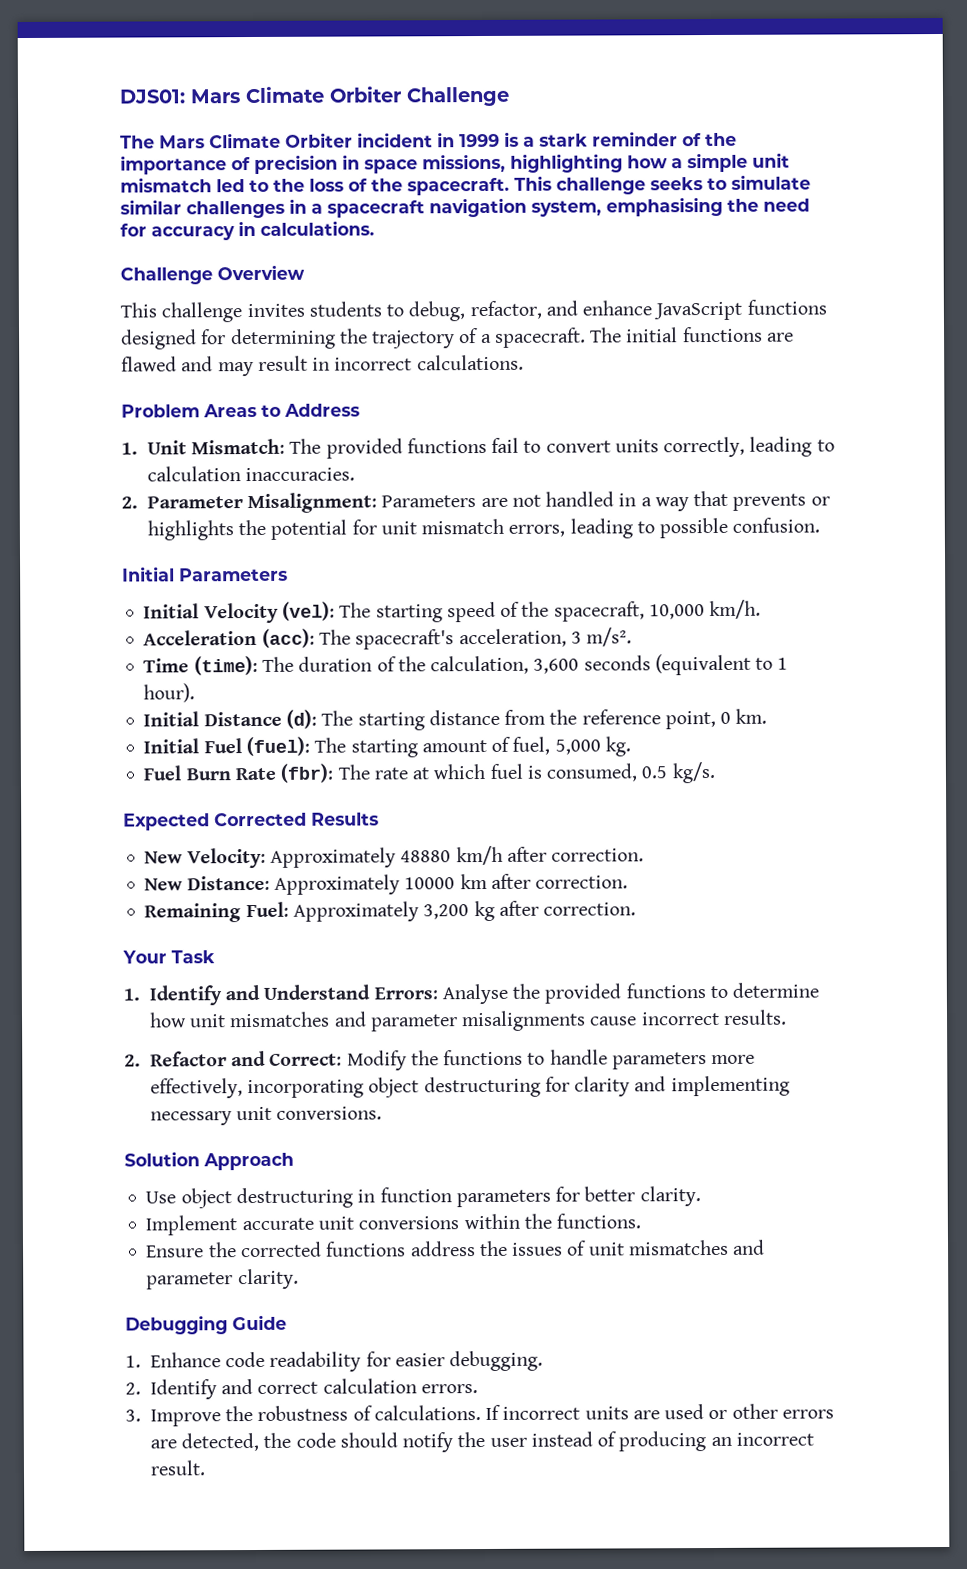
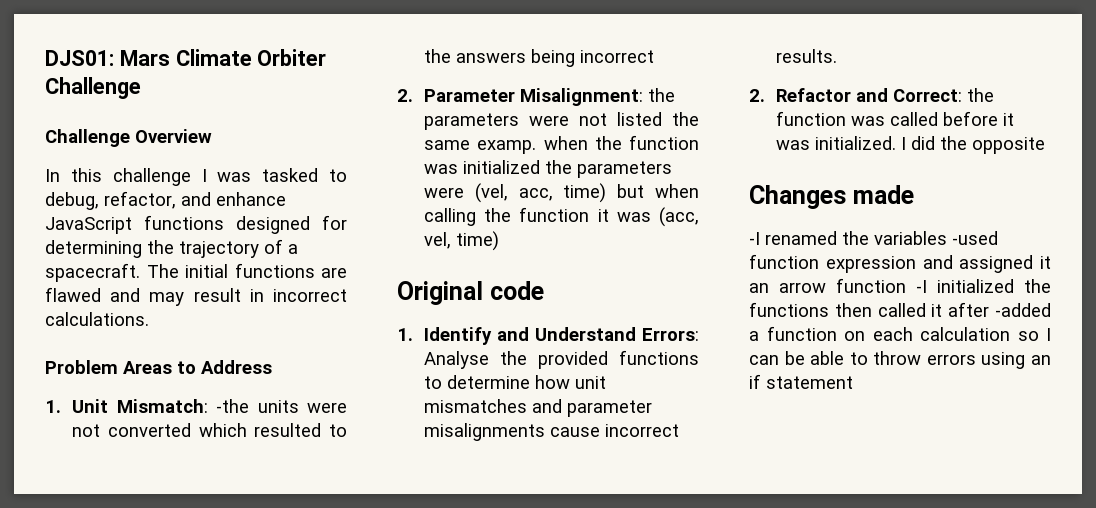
- The Mars Climate Orbiter incident in 1999 is a stark reminder of the importance of precision in space missions, highlighting how a simple unit mismatch led to the loss of the spacecraft. This challenge seeks to simulate similar challenges in a spacecraft navigation system, emphasising the need for accuracy in calculations.
  Challenge Overview
- This challenge invites students to debug, refactor, and enhance JavaScript functions designed for determining the trajectory of a spacecraft.
+ In this challenge I was tasked to debug, refactor, and enhance JavaScript functions designed for determining the trajectory of a spacecraft.
- 1. Unit Mismatch: The provided functions fail to convert units correctly, leading to calculation inaccuracies.
- 2. Parameter Misalignment: Parameters are not handled in a way that prevents or highlights the potential for unit mismatch errors, leading to possible confusion.
- Initial Parameters
- Initial Velocity (vel): The starting speed of the spacecraft, 10,000 km/h.
- Acceleration (acc): The spacecraft's acceleration, 3 m/s².
- Time (time): The duration of the calculation, 3,600 seconds (equivalent to 1 hour).
- Initial Distance (d): The starting distance from the reference point, 0 km.
- Initial Fuel (fuel): The starting amount of fuel, 5,000 kg.
- Fuel Burn Rate (fbr): The rate at which fuel is consumed, 0.5 kg/s.
- Expected Corrected Results
- New Velocity: Approximately 48880 km/h after correction.
- New Distance: Approximately 10000 km after correction.
- Remaining Fuel: Approximately 3,200 kg after correction.
- Your Task
+ 1. Unit Mismatch: -the units were not converted which resulted to the answers being incorrect
+ 2. Parameter Misalignment: the parameters were not listed the same examp. when the function was initialized the parameters were (vel, acc, time) but when calling the function it was (acc, vel, time)
+ Original code
- 2. Refactor and Correct: Modify the functions to handle parameters more effectively, incorporating object destructuring for clarity and implementing necessary unit conversions.
- Solution Approach
- Use object destructuring in function parameters for better clarity.
- Implement accurate unit conversions within the functions.
- Ensure the corrected functions address the issues of unit mismatches and parameter clarity.
- Debugging Guide
- 1. Enhance code readability for easier debugging.
- 2. Identify and correct calculation errors.
- 3. Improve the robustness of calculations. If incorrect units are used or other errors are detected, the code should notify the user instead of producing an incorrect result.
+ 2. Refactor and Correct: the function was called before it was initialized. I did the opposite
+ Changes made
+ -I renamed the variables -used function expression and assigned it an arrow function -I initialized the functions then called it after -added a function on each calculation so I can be able to throw errors using an if statement

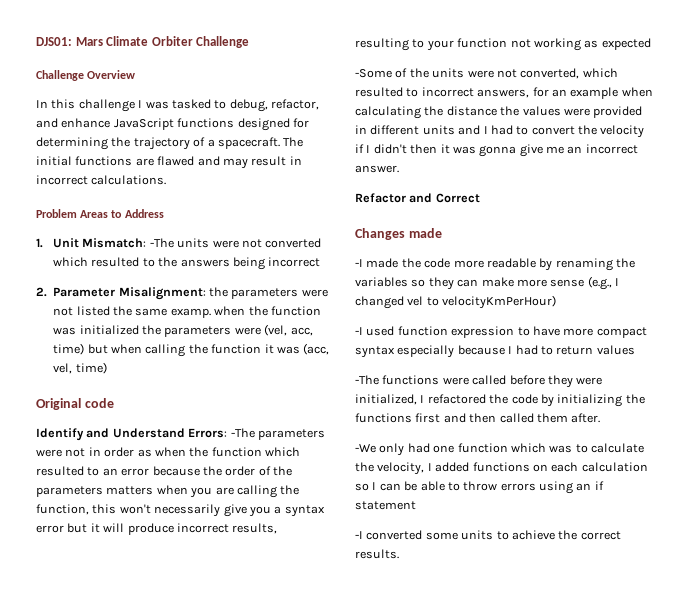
- 1. Unit Mismatch: -the units were not converted which resulted to the answers being incorrect
+ 1. Unit Mismatch: -The units were not converted which resulted to the answers being incorrect
- 1. Identify and Understand Errors: Analyse the provided functions to determine how unit mismatches and parameter misalignments cause incorrect results.
- 2. Refactor and Correct: the function was called before it was initialized. I did the opposite
+ Identify and Understand Errors: -The parameters were not in order as when the function which resulted to an error because the order of the parameters matters when you are calling the function, this won't necessarily give you a syntax error but it will produce incorrect results, resulting to your function not working as expected
+ -Some of the units were not converted, which resulted to incorrect answers, for an example when calculating the distance the values were provided in different units and I had to convert the velocity if I didn't then it was gonna give me an incorrect answer.
+ Refactor and Correct
  Changes made
- -I renamed the variables -used function expression and assigned it an arrow function -I initialized the functions then called it after -added a function on each calculation so I can be able to throw errors using an if statement
+ -I made the code more readable by renaming the variables so they can make more sense (e.g., I changed vel to velocityKmPerHour)
+ -I used function expression to have more compact syntax especially because I had to return values
+ -The functions were called before they were initialized, I refactored the code by initializing the functions first and then called them after.
+ -We only had one function which was to calculate the velocity, I added functions on each calculation so I can be able to throw errors using an if statement
+ -I converted some units to achieve the correct results.

